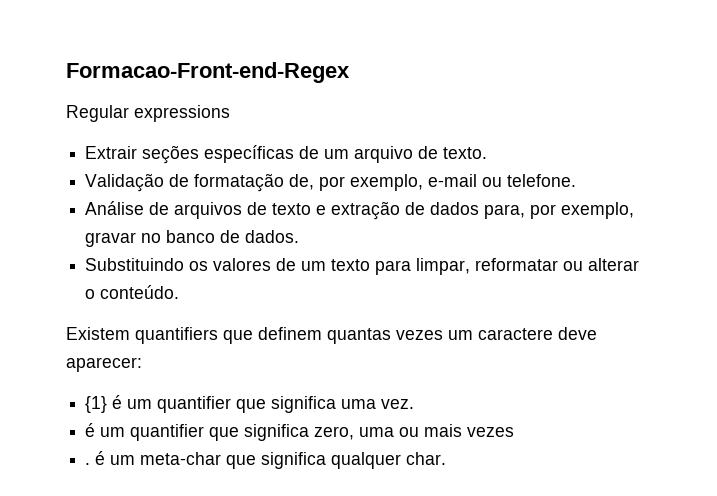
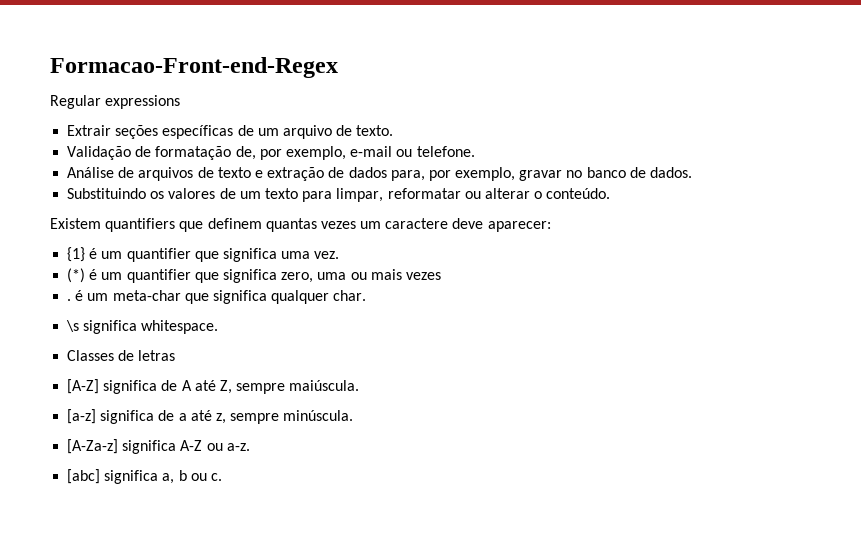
- é um quantifier que significa zero, uma ou mais vezes
+ (*) é um quantifier que significa zero, uma ou mais vezes
+ \s significa whitespace.
+ Classes de letras
+ [A-Z] significa de A até Z, sempre maiúscula.
+ [a-z] significa de a até z, sempre minúscula.
+ [A-Za-z] significa A-Z ou a-z.
+ [abc] significa a, b ou c.

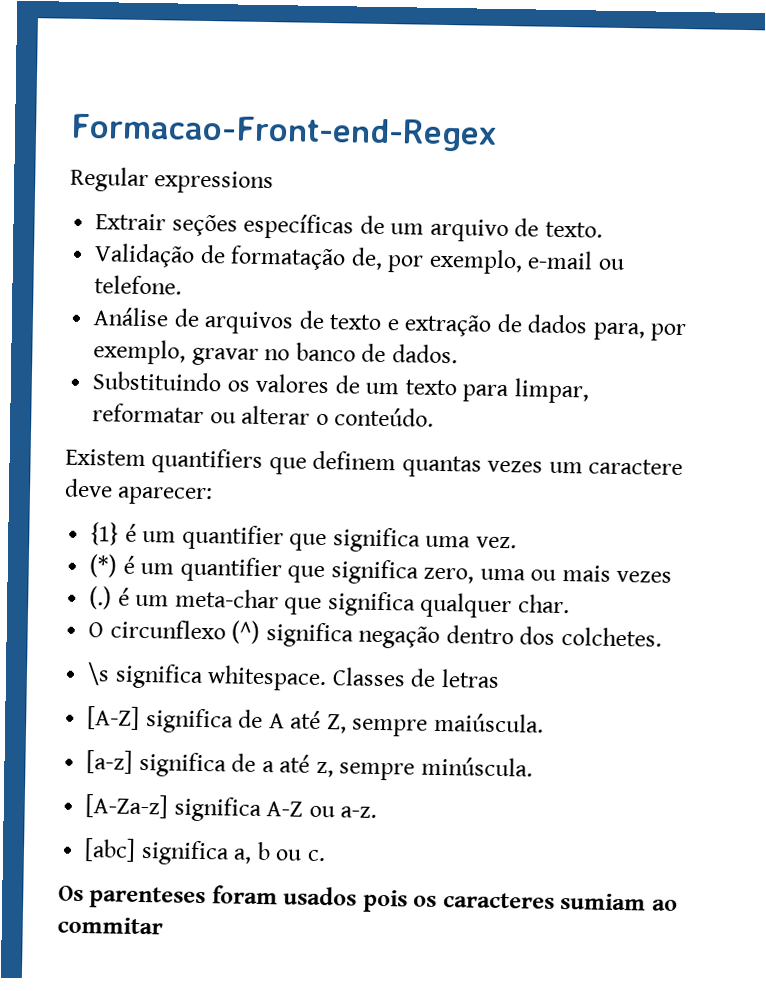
- . é um meta-char que significa qualquer char.
+ (.) é um meta-char que significa qualquer char.
+ O circunflexo (^) significa negação dentro dos colchetes.
- \s significa whitespace.
- Classes de letras
+ \s significa whitespace. Classes de letras
+ Os parenteses foram usados pois os caracteres sumiam ao commitar

